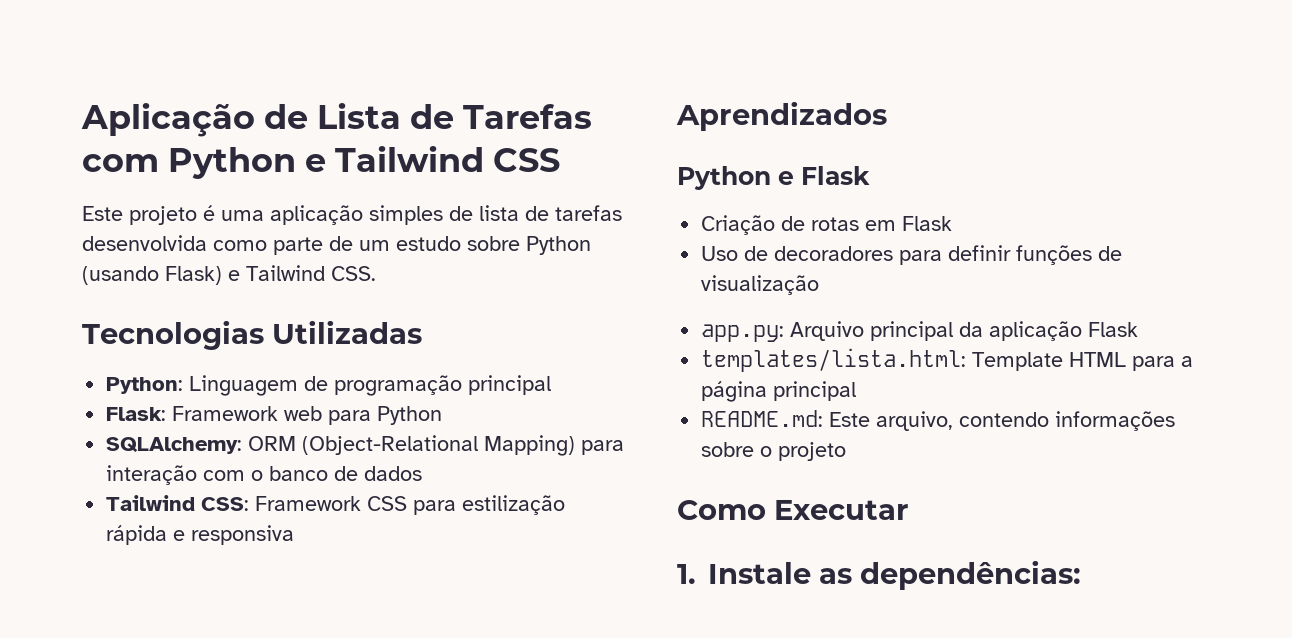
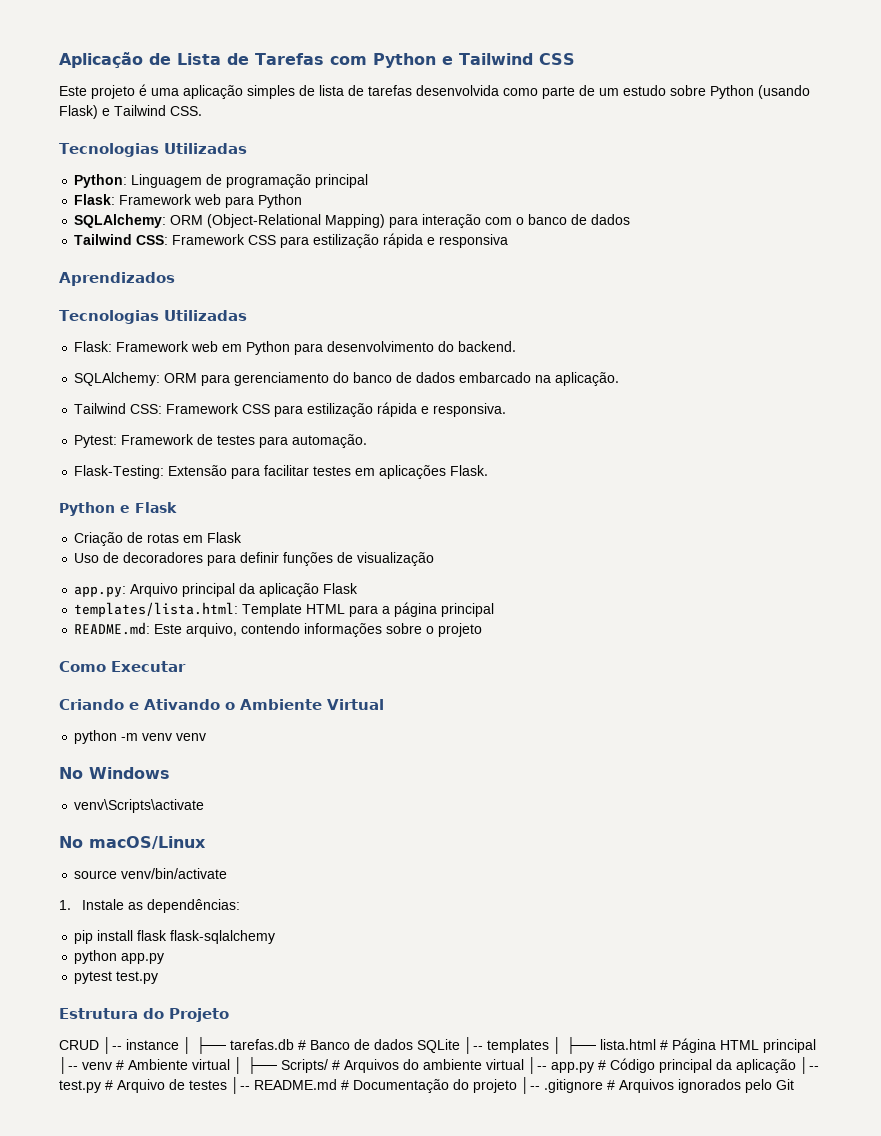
  Aprendizados
+ Tecnologias Utilizadas
+ Flask: Framework web em Python para desenvolvimento do backend.
+ SQLAlchemy: ORM para gerenciamento do banco de dados embarcado na aplicação.
+ Tailwind CSS: Framework CSS para estilização rápida e responsiva.
+ Pytest: Framework de testes para automação.
+ Flask-Testing: Extensão para facilitar testes em aplicações Flask.
+ Criando e Ativando o Ambiente Virtual
+ python -m venv venv
+ No Windows
+ venv\Scripts\activate
+ No macOS/Linux
+ source venv/bin/activate
  1. Instale as dependências:
+ pip install flask flask-sqlalchemy
+ python app.py
+ pytest test.py
+ Estrutura do Projeto
+ CRUD │-- instance │ ├── tarefas.db # Banco de dados SQLite │-- templates │ ├── lista.html # Página HTML principal │-- venv # Ambiente virtual │ ├── Scripts/ # Arquivos do ambiente virtual │-- app.py # Código principal da aplicação │-- test.py # Arquivo de testes │-- README.md # Documentação do projeto │-- .gitignore # Arquivos ignorados pelo Git

